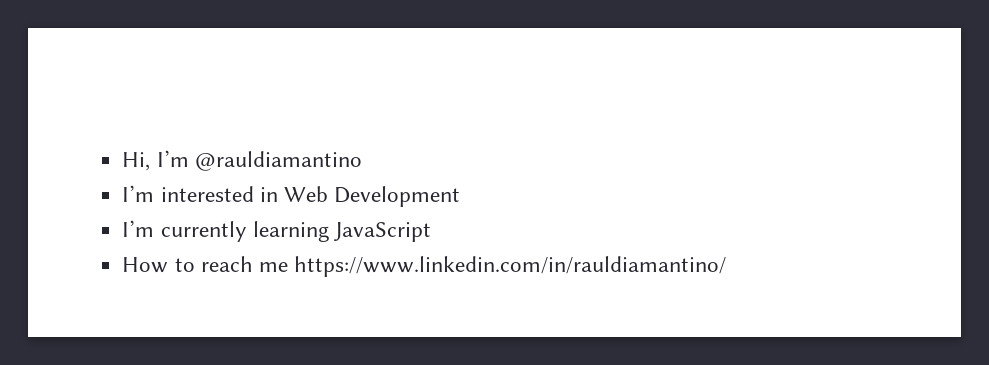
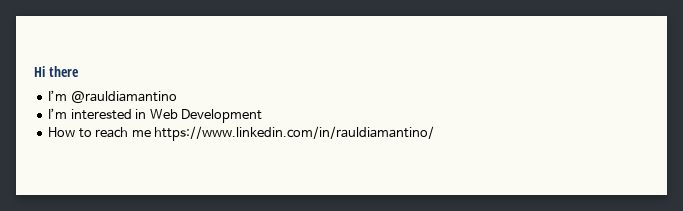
- Hi, I’m @rauldiamantino
+ Hi there
+ I’m @rauldiamantino
- I’m currently learning JavaScript

